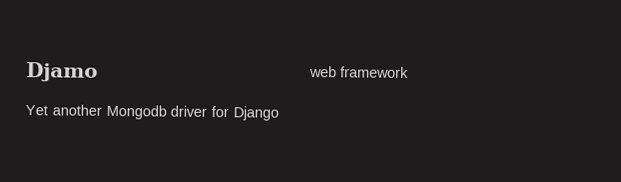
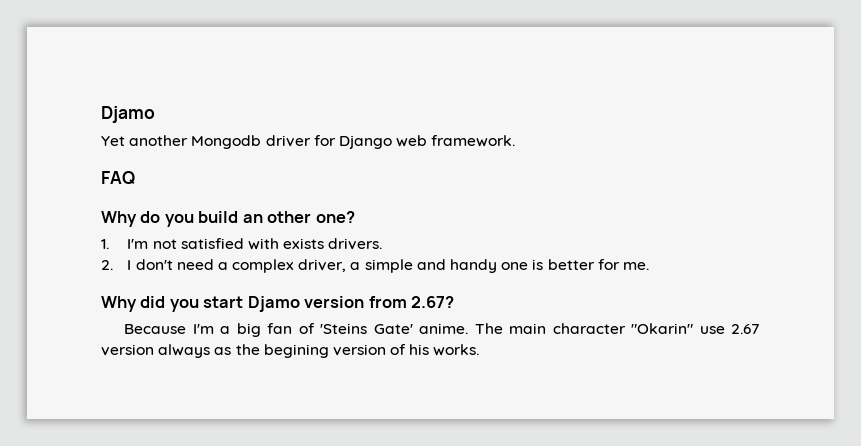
- Yet another Mongodb driver for Django web framework
+ Yet another Mongodb driver for Django web framework.
+ FAQ
+ Why do you build an other one?
+ 1. I'm not satisfied with exists drivers.
+ 2. I don't need a complex driver, a simple and handy one is better for me.
+ Why did you start Djamo version from 2.67?
+ Because I'm a big fan of 'Steins Gate' anime. The main character "Okarin" use 2.67 version always as the begining version of his works.

